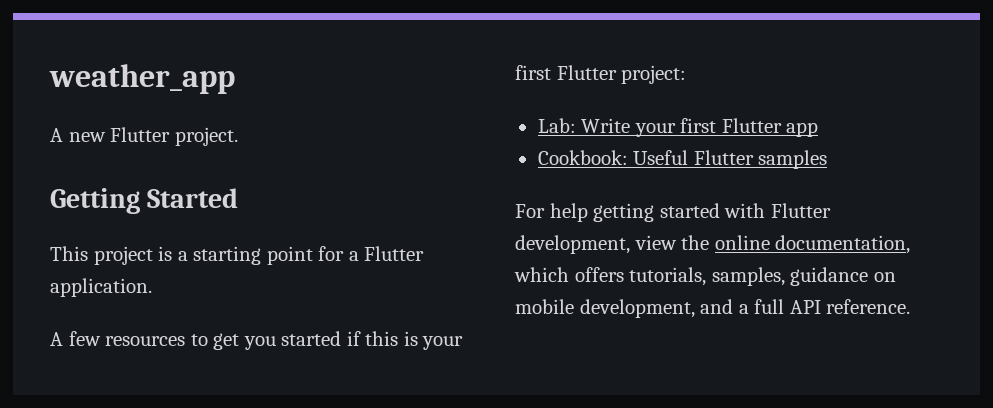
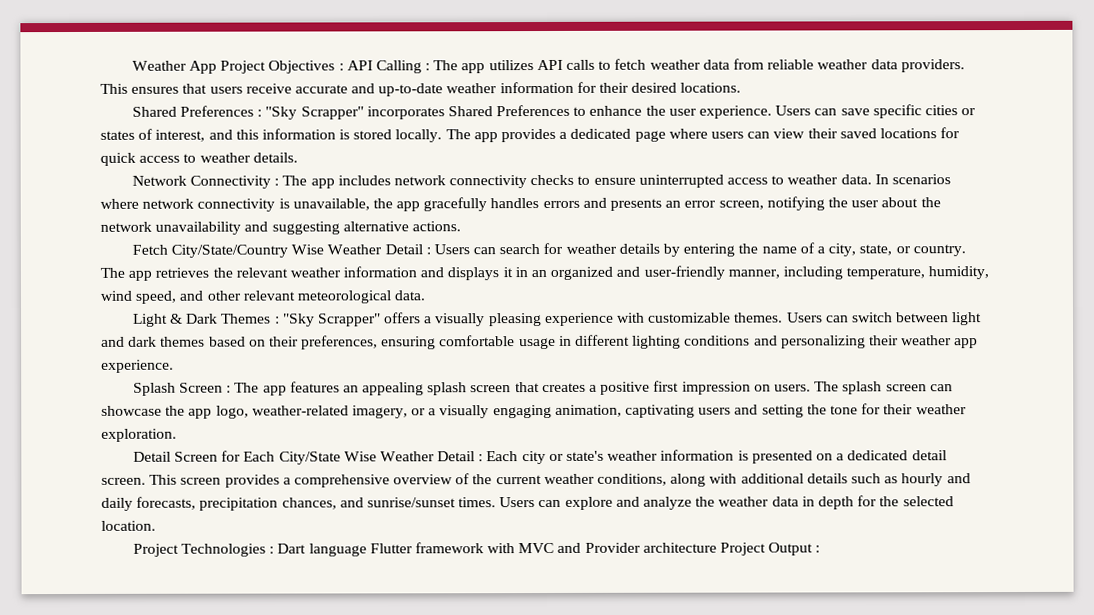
- weather_app
- A new Flutter project.
- Getting Started
- This project is a starting point for a Flutter application.
- A few resources to get you started if this is your first Flutter project:
- Lab: Write your first Flutter app
- Cookbook: Useful Flutter samples
- For help getting started with Flutter development, view the online documentation, which offers tutorials, samples, guidance on mobile development, and a full API reference.
+ Weather App Project Objectives : API Calling : The app utilizes API calls to fetch weather data from reliable weather data providers. This ensures that users receive accurate and up-to-date weather information for their desired locations.
+ Shared Preferences : "Sky Scrapper" incorporates Shared Preferences to enhance the user experience. Users can save specific cities or states of interest, and this information is stored locally. The app provides a dedicated page where users can view their saved locations for quick access to weather details.
+ Network Connectivity : The app includes network connectivity checks to ensure uninterrupted access to weather data. In scenarios where network connectivity is unavailable, the app gracefully handles errors and presents an error screen, notifying the user about the network unavailability and suggesting alternative actions.
+ Fetch City/State/Country Wise Weather Detail : Users can search for weather details by entering the name of a city, state, or country. The app retrieves the relevant weather information and displays it in an organized and user-friendly manner, including temperature, humidity, wind speed, and other relevant meteorological data.
+ Light & Dark Themes : "Sky Scrapper" offers a visually pleasing experience with customizable themes. Users can switch between light and dark themes based on their preferences, ensuring comfortable usage in different lighting conditions and personalizing their weather app experience.
+ Splash Screen : The app features an appealing splash screen that creates a positive first impression on users. The splash screen can showcase the app logo, weather-related imagery, or a visually engaging animation, captivating users and setting the tone for their weather exploration.
+ Detail Screen for Each City/State Wise Weather Detail : Each city or state's weather information is presented on a dedicated detail screen. This screen provides a comprehensive overview of the current weather conditions, along with additional details such as hourly and daily forecasts, precipitation chances, and sunrise/sunset times. Users can explore and analyze the weather data in depth for the selected location.
+ Project Technologies : Dart language Flutter framework with MVC and Provider architecture Project Output :

